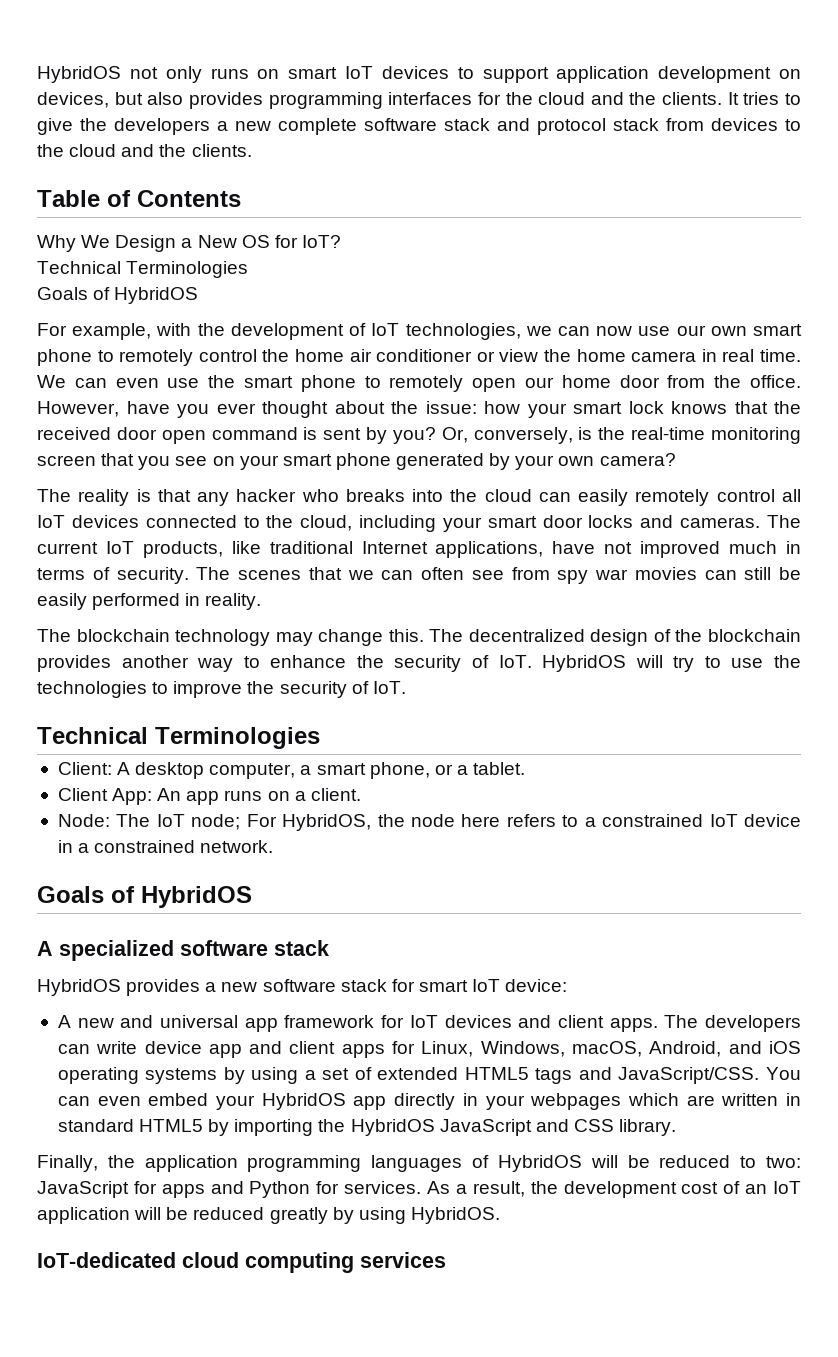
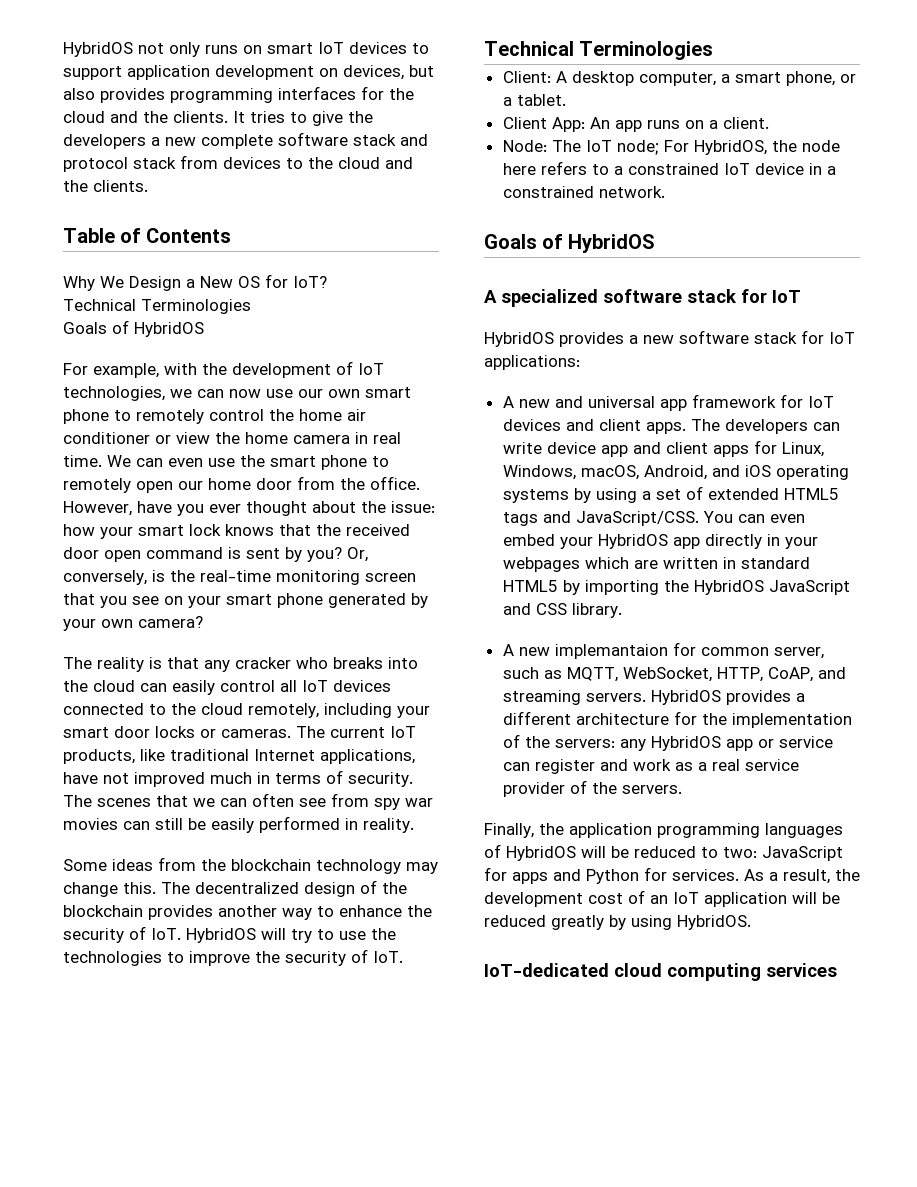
- The reality is that any hacker who breaks into the cloud can easily remotely control all IoT devices connected to the cloud, including your smart door locks and cameras.
+ The reality is that any cracker who breaks into the cloud can easily control all IoT devices connected to the cloud remotely, including your smart door locks or cameras.
- The blockchain technology may change this.
+ Some ideas from the blockchain technology may change this.
- A specialized software stack
+ A specialized software stack for IoT
- HybridOS provides a new software stack for smart IoT device:
+ HybridOS provides a new software stack for IoT applications:
+ A new implemantaion for common server, such as MQTT, WebSocket, HTTP, CoAP, and streaming servers. HybridOS provides a different architecture for the implementation of the servers: any HybridOS app or service can register and work as a real service provider of the servers.

